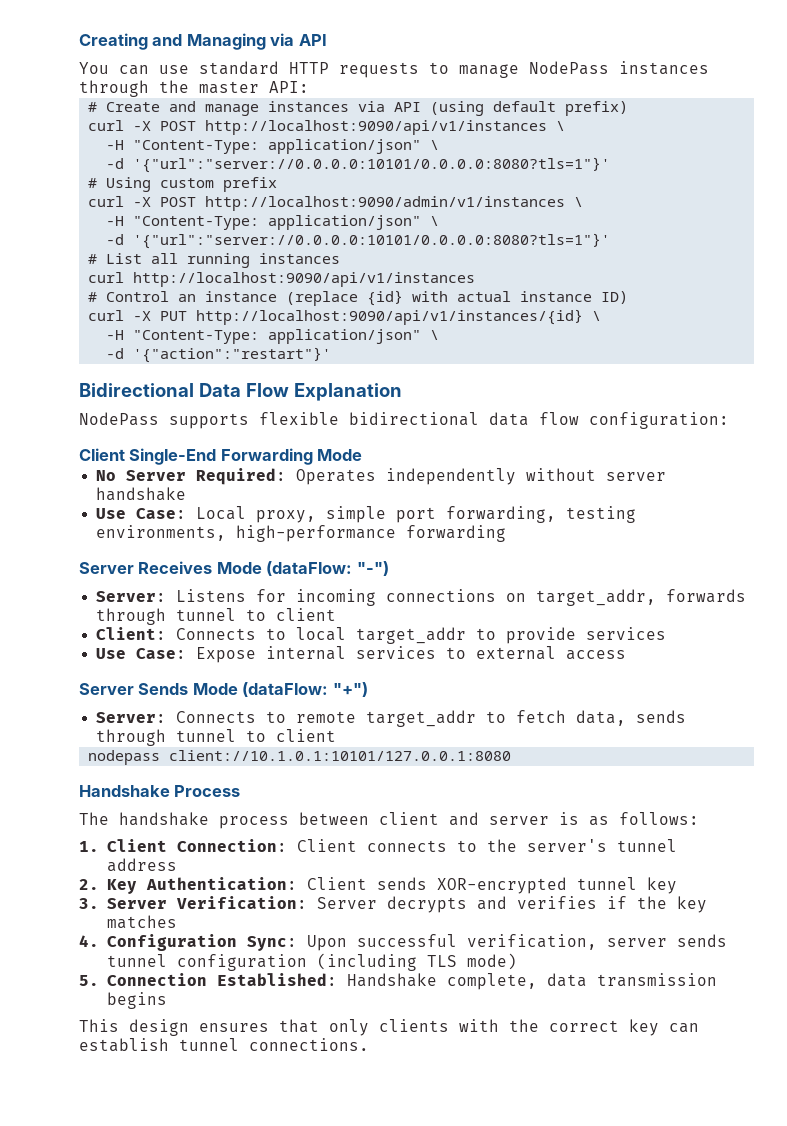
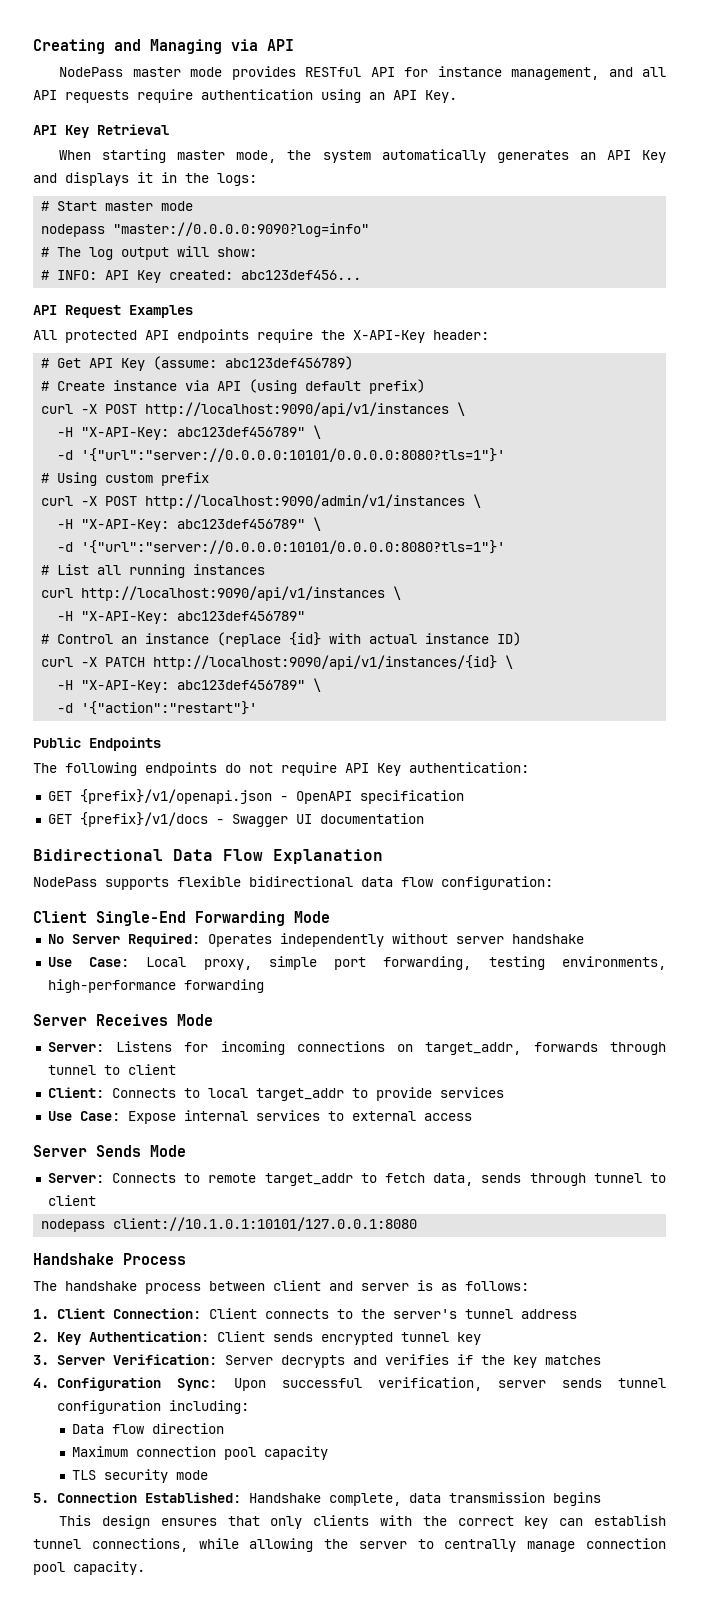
- You can use standard HTTP requests to manage NodePass instances through the master API:
+ NodePass master mode provides RESTful API for instance management, and all API requests require authentication using an API Key.
+ API Key Retrieval
+ When starting master mode, the system automatically generates an API Key and displays it in the logs:
+ # Start master mode
+ nodepass "master://0.0.0.0:9090?log=info"
+ # The log output will show:
+ # INFO: API Key created: abc123def456...
+ API Request Examples
+ All protected API endpoints require the X-API-Key header:
+ # Get API Key (assume: abc123def456789)
- # Create and manage instances via API (using default prefix)
+ # Create instance via API (using default prefix)
  curl -X POST http://localhost:9090/api/v1/instances \
- -H "Content-Type: application/json" \
+ -H "X-API-Key: abc123def456789" \
  curl -X POST http://localhost:9090/admin/v1/instances \
- -H "Content-Type: application/json" \
+ -H "X-API-Key: abc123def456789" \
- curl http://localhost:9090/api/v1/instances
+ curl http://localhost:9090/api/v1/instances \
+ -H "X-API-Key: abc123def456789"
- curl -X PUT http://localhost:9090/api/v1/instances/{id} \
- -H "Content-Type: application/json" \
+ curl -X PATCH http://localhost:9090/api/v1/instances/{id} \
+ -H "X-API-Key: abc123def456789" \
+ Public Endpoints
+ The following endpoints do not require API Key authentication:
+ GET {prefix}/v1/openapi.json - OpenAPI specification
+ GET {prefix}/v1/docs - Swagger UI documentation
- Server Receives Mode (dataFlow: "-")
+ Server Receives Mode
- Server Sends Mode (dataFlow: "+")
+ Server Sends Mode
- 2. Key Authentication: Client sends XOR-encrypted tunnel key
+ 2. Key Authentication: Client sends encrypted tunnel key
- 4. Configuration Sync: Upon successful verification, server sends tunnel configuration (including TLS mode)
+ 4. Configuration Sync: Upon successful verification, server sends tunnel configuration including:
+ Data flow direction
+ Maximum connection pool capacity
+ TLS security mode
- This design ensures that only clients with the correct key can establish tunnel connections.
+ This design ensures that only clients with the correct key can establish tunnel connections, while allowing the server to centrally manage connection pool capacity.

